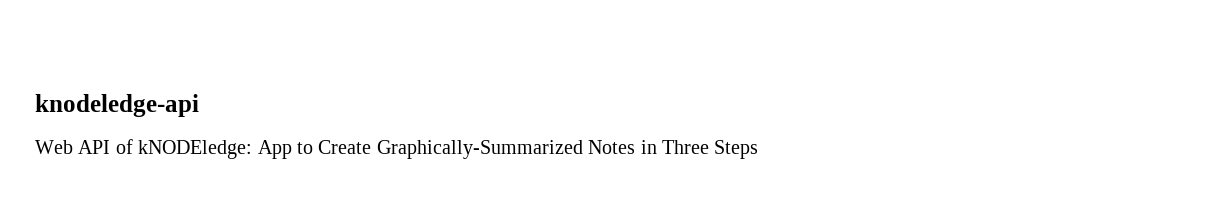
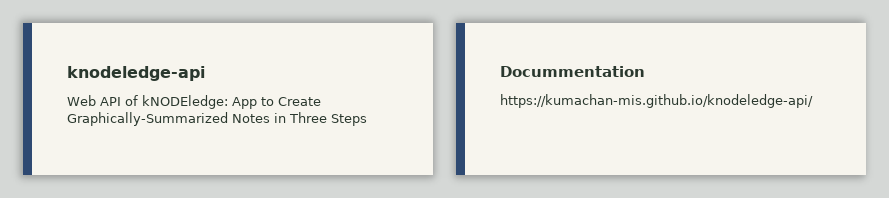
+ Docummentation
+ https://kumachan-mis.github.io/knodeledge-api/

